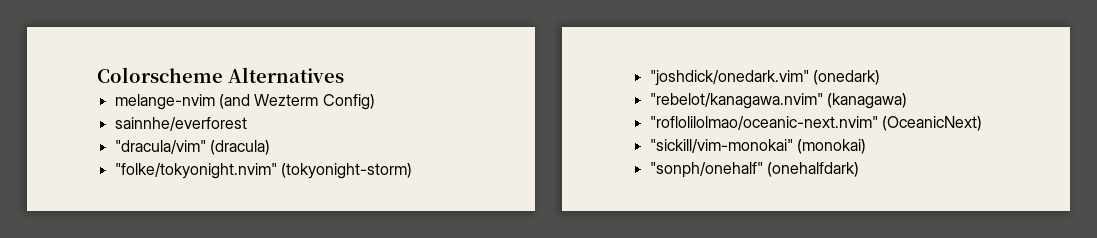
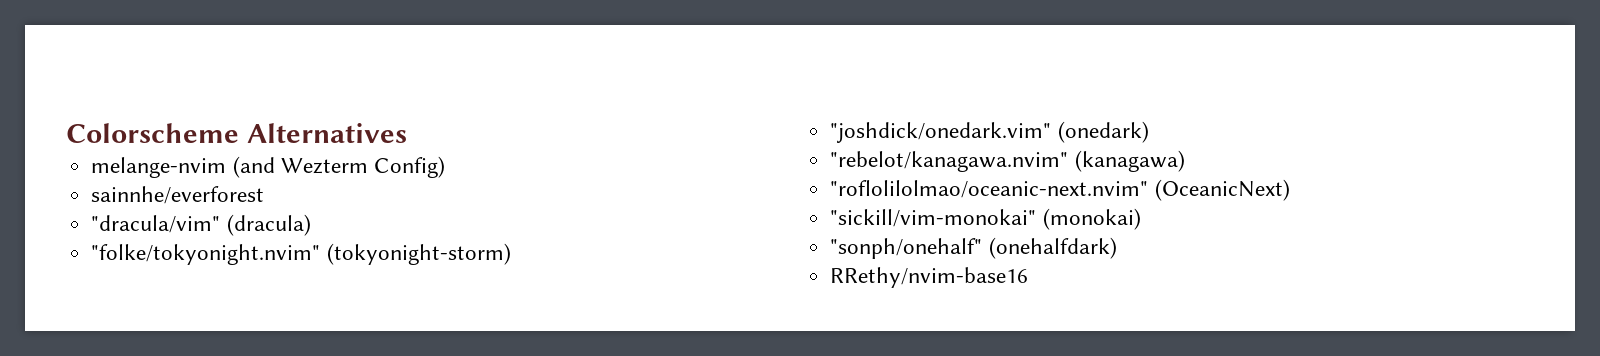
+ RRethy/nvim-base16

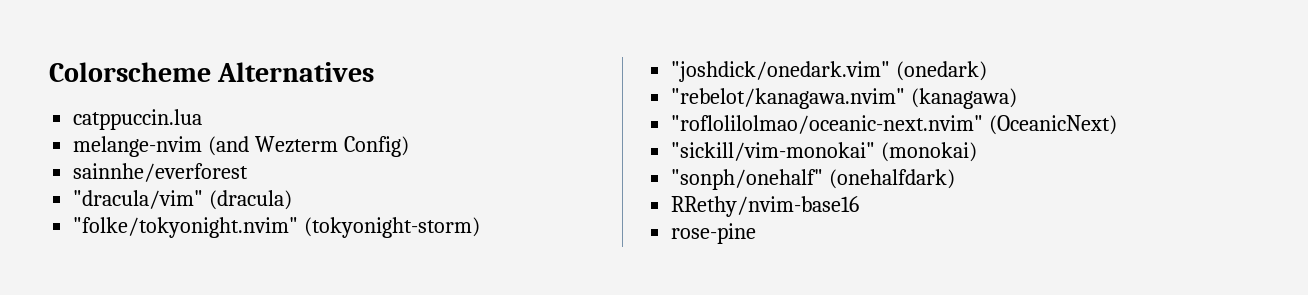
+ catppuccin.lua
+ rose-pine

